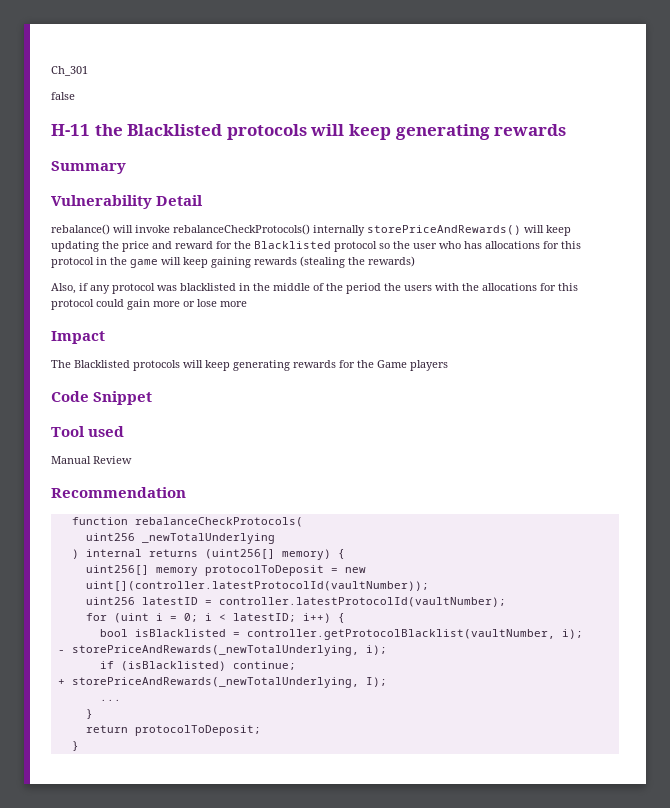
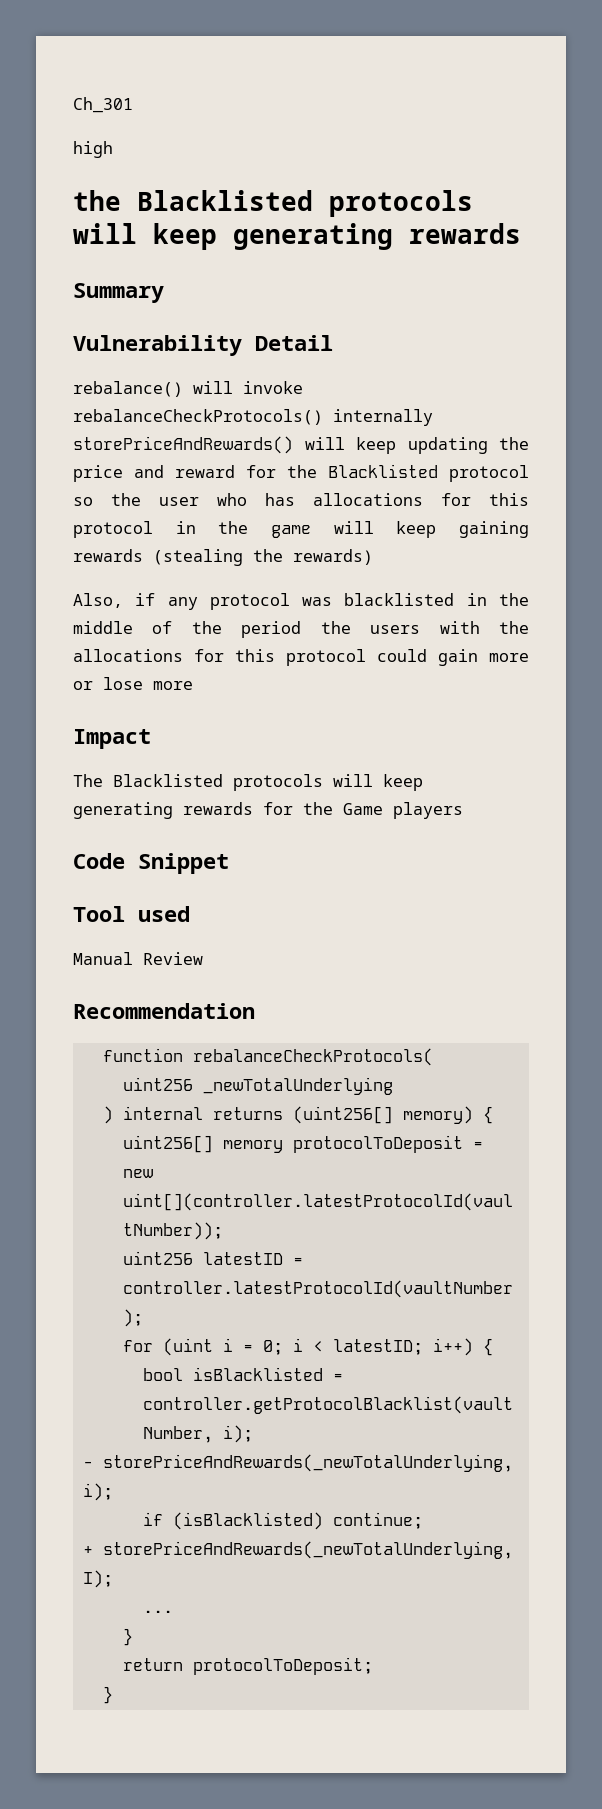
- false
- H-11 the Blacklisted protocols will keep generating rewards
+ high
+ the Blacklisted protocols will keep generating rewards

